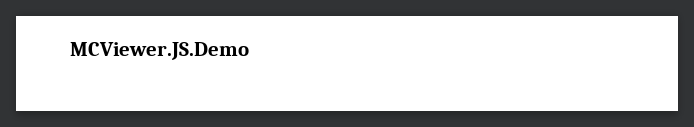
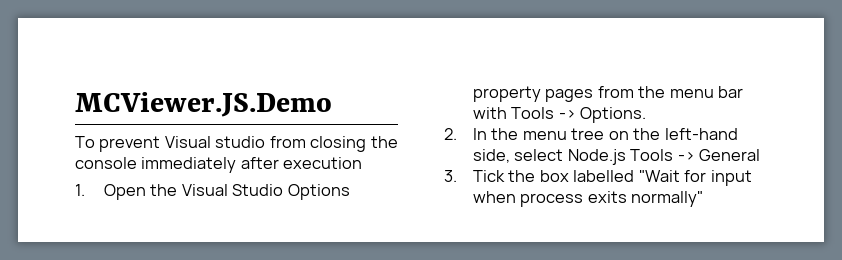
+ To prevent Visual studio from closing the console immediately after execution
+ 1. Open the Visual Studio Options property pages from the menu bar with Tools -> Options.
+ 2. In the menu tree on the left-hand side, select Node.js Tools -> General
+ 3. Tick the box labelled "Wait for input when process exits normally"

